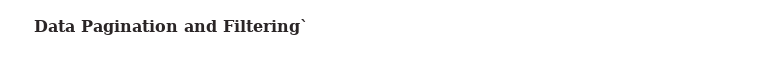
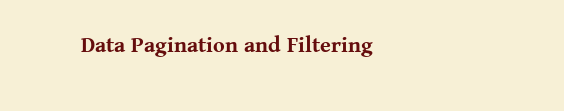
- Data Pagination and Filtering`
+ Data Pagination and Filtering

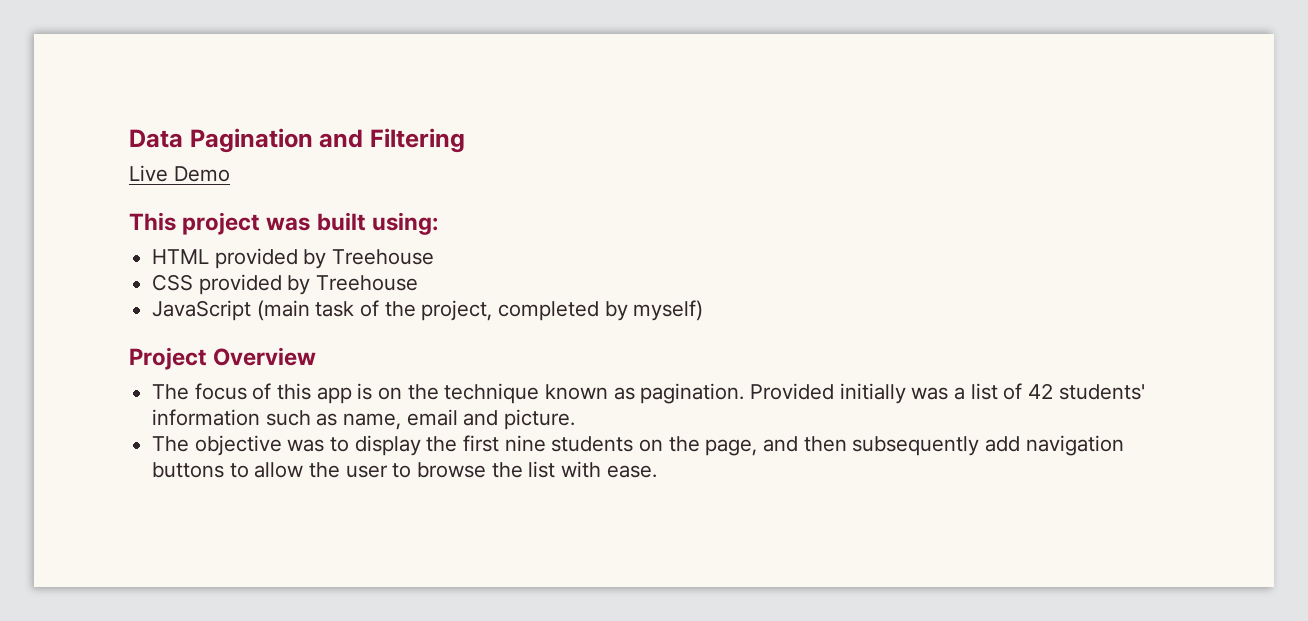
+ Live Demo
+ This project was built using:
+ HTML provided by Treehouse
+ CSS provided by Treehouse
+ JavaScript (main task of the project, completed by myself)
+ Project Overview
+ The focus of this app is on the technique known as pagination. Provided initially was a list of 42 students' information such as name, email and picture.
+ The objective was to display the first nine students on the page, and then subsequently add navigation buttons to allow the user to browse the list with ease.

